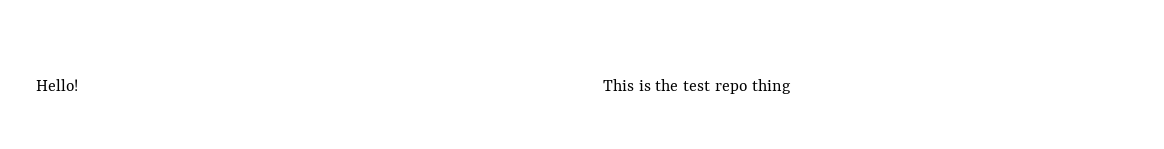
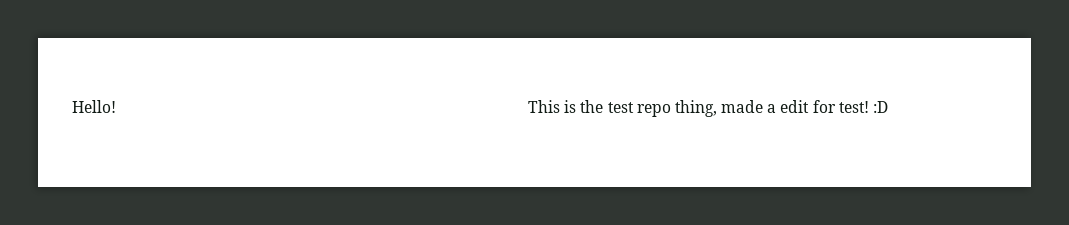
- This is the test repo thing
+ This is the test repo thing, made a edit for test! :D

